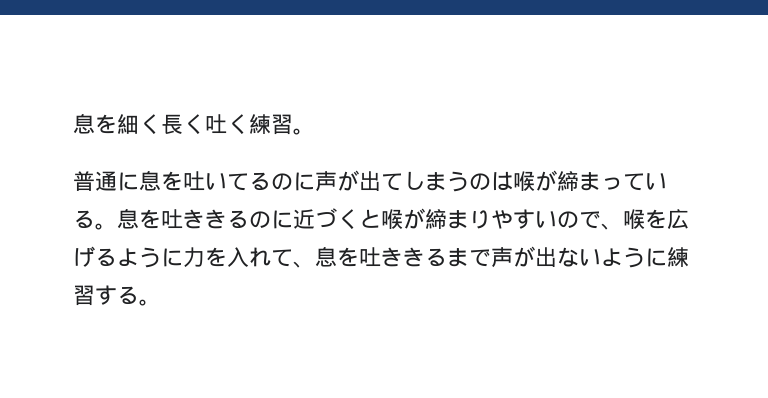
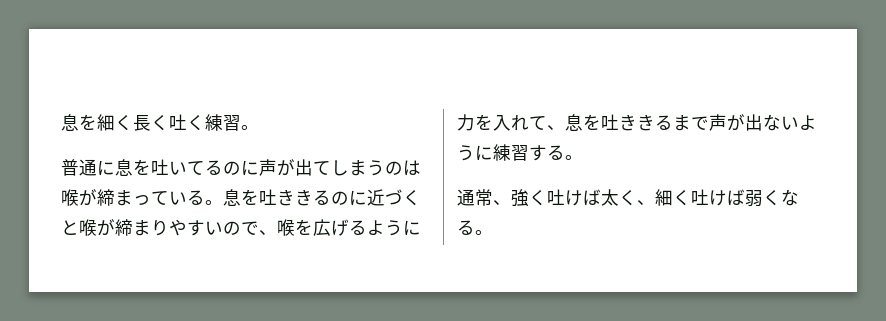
+ 通常、強く吐けば太く、細く吐けば弱くなる。

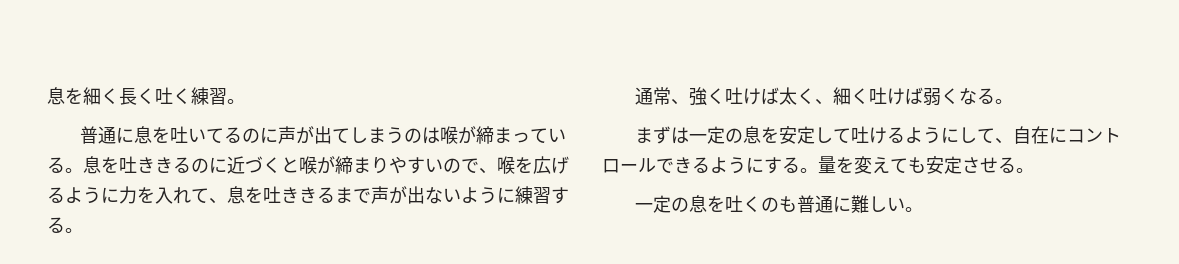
+ まずは一定の息を安定して吐けるようにして、自在にコントロールできるようにする。量を変えても安定させる。
+ 一定の息を吐くのも普通に難しい。

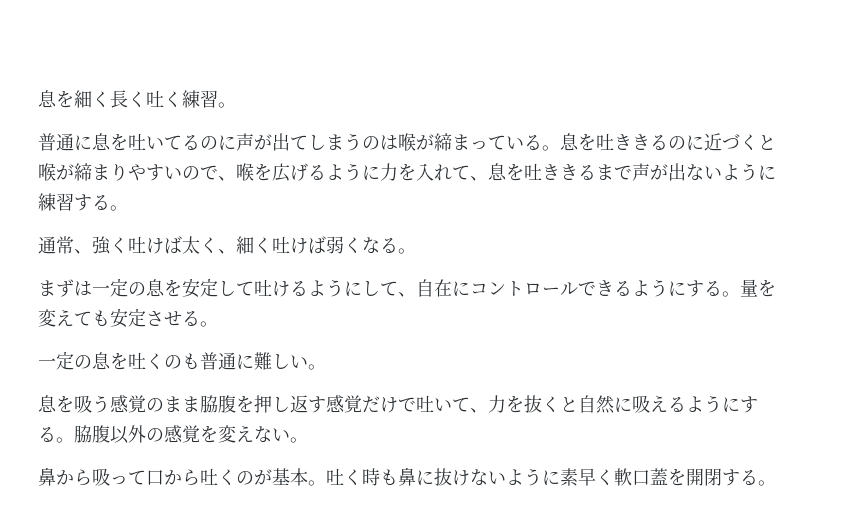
+ 息を吸う感覚のまま脇腹を押し返す感覚だけで吐いて、力を抜くと自然に吸えるようにする。脇腹以外の感覚を変えない。
+ 鼻から吸って口から吐くのが基本。吐く時も鼻に抜けないように素早く軟口蓋を開閉する。

